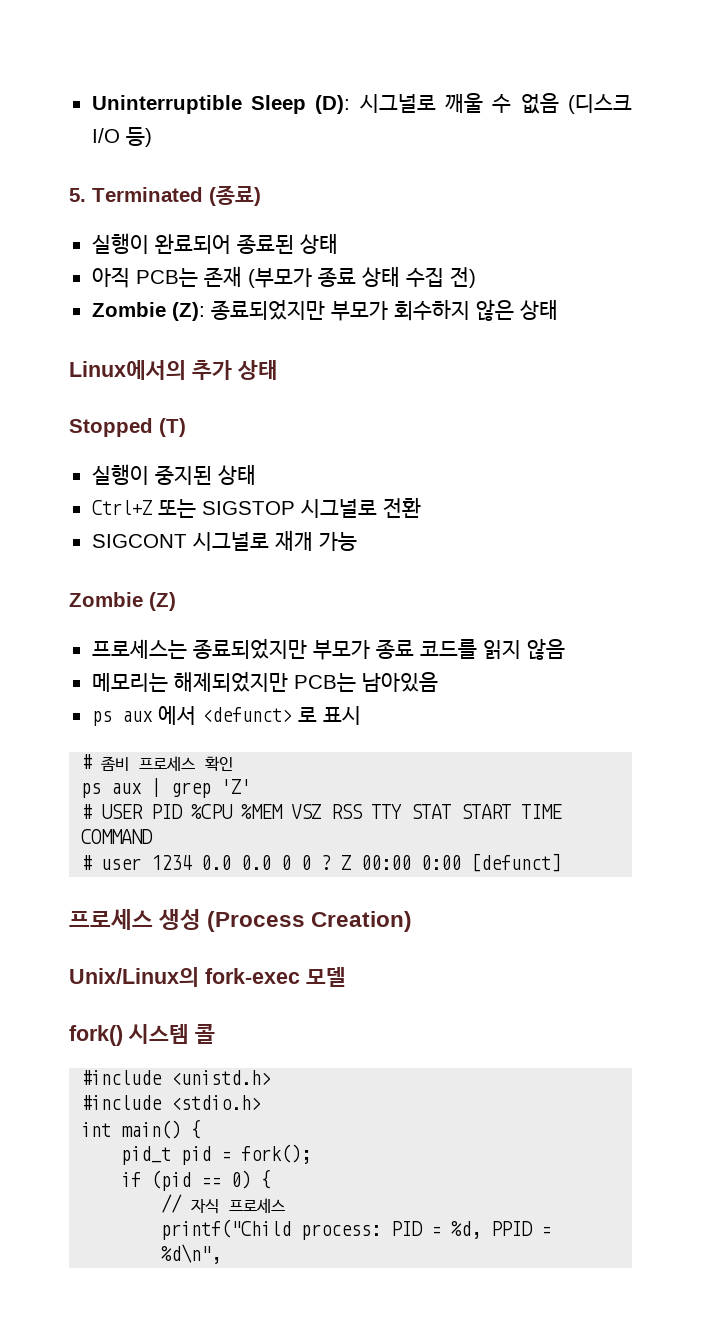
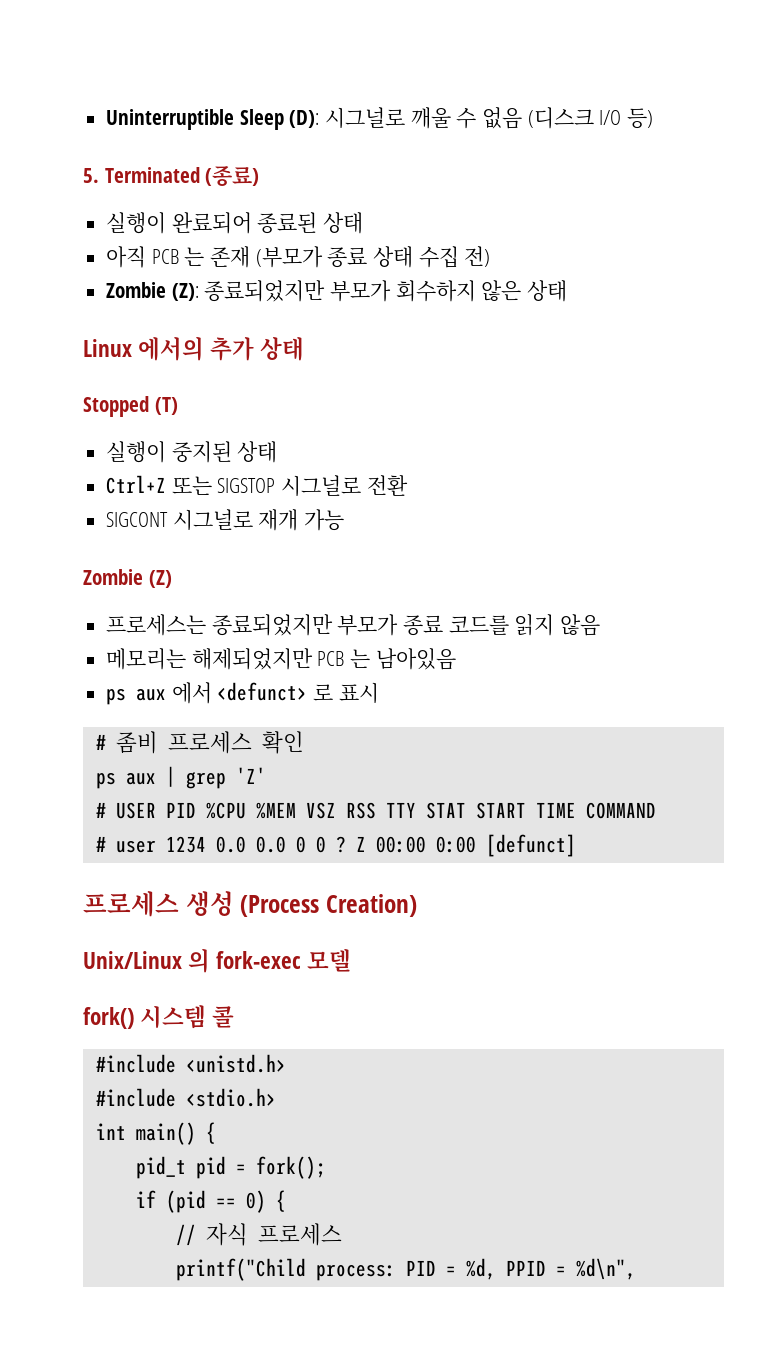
- 아직 PCB는 존재 (부모가 종료 상태 수집 전)
+ 아직 PCB 는 존재 (부모가 종료 상태 수집 전)
- Linux에서의 추가 상태
+ Linux 에서의 추가 상태
- 메모리는 해제되었지만 PCB는 남아있음
+ 메모리는 해제되었지만 PCB 는 남아있음
- Unix/Linux의 fork-exec 모델
+ Unix/Linux 의 fork-exec 모델

